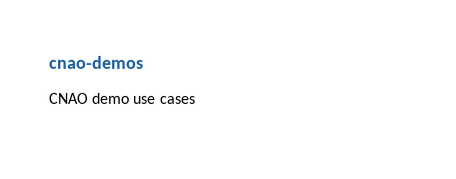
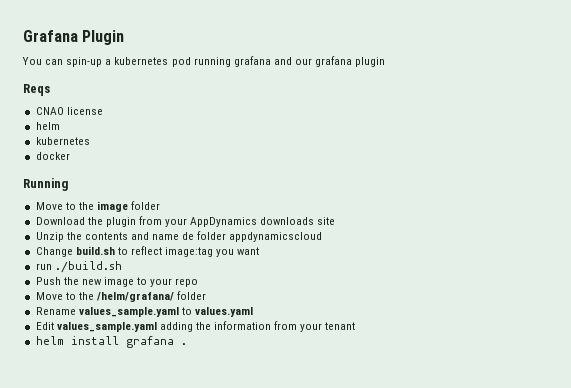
- cnao-demos
- CNAO demo use cases
+ Grafana Plugin
+ You can spin-up a kubernetes pod running grafana and our grafana plugin
+ Reqs
+ CNAO license
+ helm
+ kubernetes
+ docker
+ Running
+ Move to the image folder
+ Download the plugin from your AppDynamics downloads site
+ Unzip the contents and name de folder appdynamicscloud
+ Change build.sh to reflect image:tag you want
+ run ./build.sh
+ Push the new image to your repo
+ Move to the /helm/grafana/ folder
+ Rename values_sample.yaml to values.yaml
+ Edit values_sample.yaml adding the information from your tenant
+ helm install grafana .

